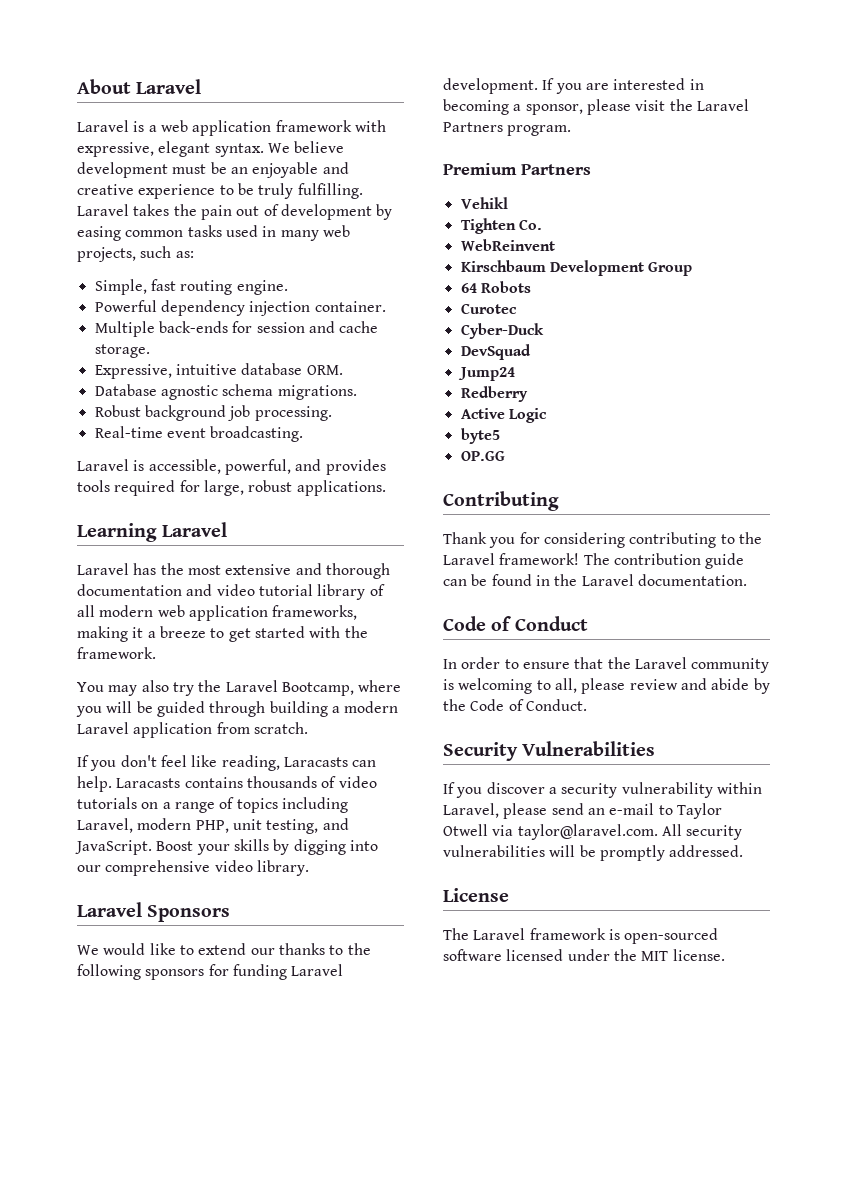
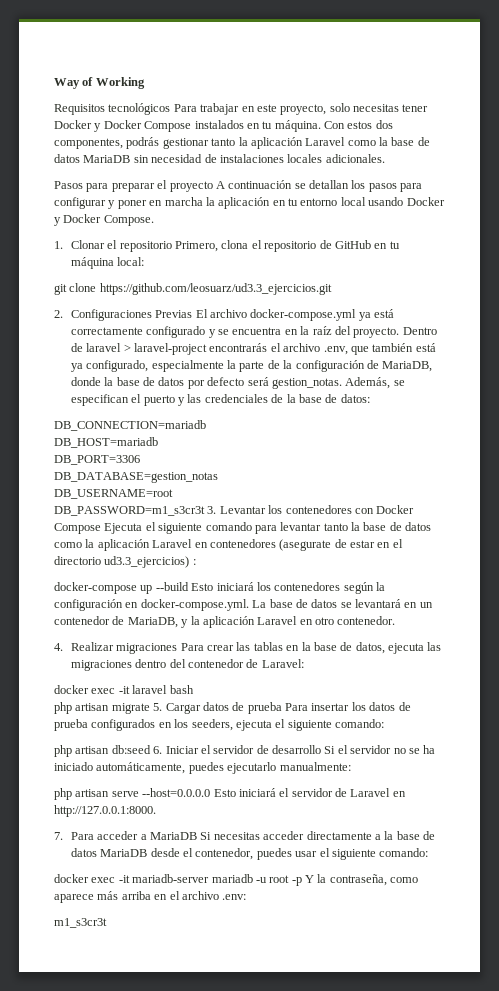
- About Laravel
- Laravel is a web application framework with expressive, elegant syntax. We believe development must be an enjoyable and creative experience to be truly fulfilling. Laravel takes the pain out of development by easing common tasks used in many web projects, such as:
- Simple, fast routing engine.
- Powerful dependency injection container.
- Multiple back-ends for session and cache storage.
- Expressive, intuitive database ORM.
- Database agnostic schema migrations.
- Robust background job processing.
- Real-time event broadcasting.
- Laravel is accessible, powerful, and provides tools required for large, robust applications.
- Learning Laravel
- Laravel has the most extensive and thorough documentation and video tutorial library of all modern web application frameworks, making it a breeze to get started with the framework.
- You may also try the Laravel Bootcamp, where you will be guided through building a modern Laravel application from scratch.
- If you don't feel like reading, Laracasts can help. Laracasts contains thousands of video tutorials on a range of topics including Laravel, modern PHP, unit testing, and JavaScript. Boost your skills by digging into our comprehensive video library.
- Laravel Sponsors
- We would like to extend our thanks to the following sponsors for funding Laravel development. If you are interested in becoming a sponsor, please visit the Laravel Partners program.
- Premium Partners
- Vehikl
- Tighten Co.
- WebReinvent
- Kirschbaum Development Group
- 64 Robots
- Curotec
- Cyber-Duck
- DevSquad
- Jump24
- Redberry
- Active Logic
- byte5
- OP.GG
- Contributing
- Thank you for considering contributing to the Laravel framework! The contribution guide can be found in the Laravel documentation.
- Code of Conduct
- In order to ensure that the Laravel community is welcoming to all, please review and abide by the Code of Conduct.
- Security Vulnerabilities
- If you discover a security vulnerability within Laravel, please send an e-mail to Taylor Otwell via taylor@laravel.com. All security vulnerabilities will be promptly addressed.
- License
- The Laravel framework is open-sourced software licensed under the MIT license.
+ Way of Working
+ Requisitos tecnológicos Para trabajar en este proyecto, solo necesitas tener Docker y Docker Compose instalados en tu máquina. Con estos dos componentes, podrás gestionar tanto la aplicación Laravel como la base de datos MariaDB sin necesidad de instalaciones locales adicionales.
+ Pasos para preparar el proyecto A continuación se detallan los pasos para configurar y poner en marcha la aplicación en tu entorno local usando Docker y Docker Compose.
+ 1. Clonar el repositorio Primero, clona el repositorio de GitHub en tu máquina local:
+ git clone https://github.com/leosuarz/ud3.3_ejercicios.git
+ 2. Configuraciones Previas El archivo docker-compose.yml ya está correctamente configurado y se encuentra en la raíz del proyecto. Dentro de laravel > laravel-project encontrarás el archivo .env, que también está ya configurado, especialmente la parte de la configuración de MariaDB, donde la base de datos por defecto será gestion_notas. Además, se especifican el puerto y las credenciales de la base de datos:
+ DB_CONNECTION=mariadb
+ DB_HOST=mariadb
+ DB_PORT=3306
+ DB_DATABASE=gestion_notas
+ DB_USERNAME=root
+ DB_PASSWORD=m1_s3cr3t 3. Levantar los contenedores con Docker Compose Ejecuta el siguiente comando para levantar tanto la base de datos como la aplicación Laravel en contenedores (asegurate de estar en el directorio ud3.3_ejercicios) :
+ docker-compose up --build Esto iniciará los contenedores según la configuración en docker-compose.yml. La base de datos se levantará en un contenedor de MariaDB, y la aplicación Laravel en otro contenedor.
+ 4. Realizar migraciones Para crear las tablas en la base de datos, ejecuta las migraciones dentro del contenedor de Laravel:
+ docker exec -it laravel bash
+ php artisan migrate 5. Cargar datos de prueba Para insertar los datos de prueba configurados en los seeders, ejecuta el siguiente comando:
+ php artisan db:seed 6. Iniciar el servidor de desarrollo Si el servidor no se ha iniciado automáticamente, puedes ejecutarlo manualmente:
+ php artisan serve --host=0.0.0.0 Esto iniciará el servidor de Laravel en http://127.0.0.1:8000.
+ 7. Para acceder a MariaDB Si necesitas acceder directamente a la base de datos MariaDB desde el contenedor, puedes usar el siguiente comando:
+ docker exec -it mariadb-server mariadb -u root -p Y la contraseña, como aparece más arriba en el archivo .env:
+ m1_s3cr3t

